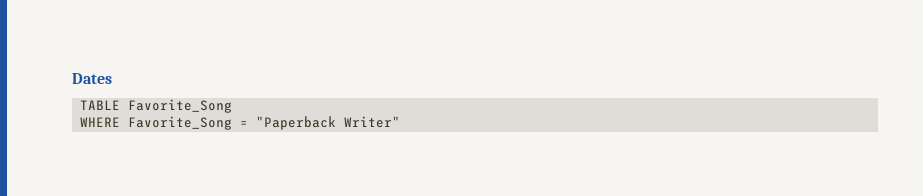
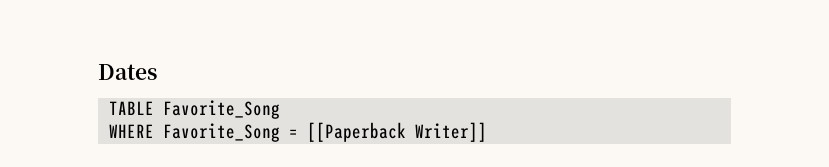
- WHERE Favorite_Song = "Paperback Writer"
+ WHERE Favorite_Song = [[Paperback Writer]]

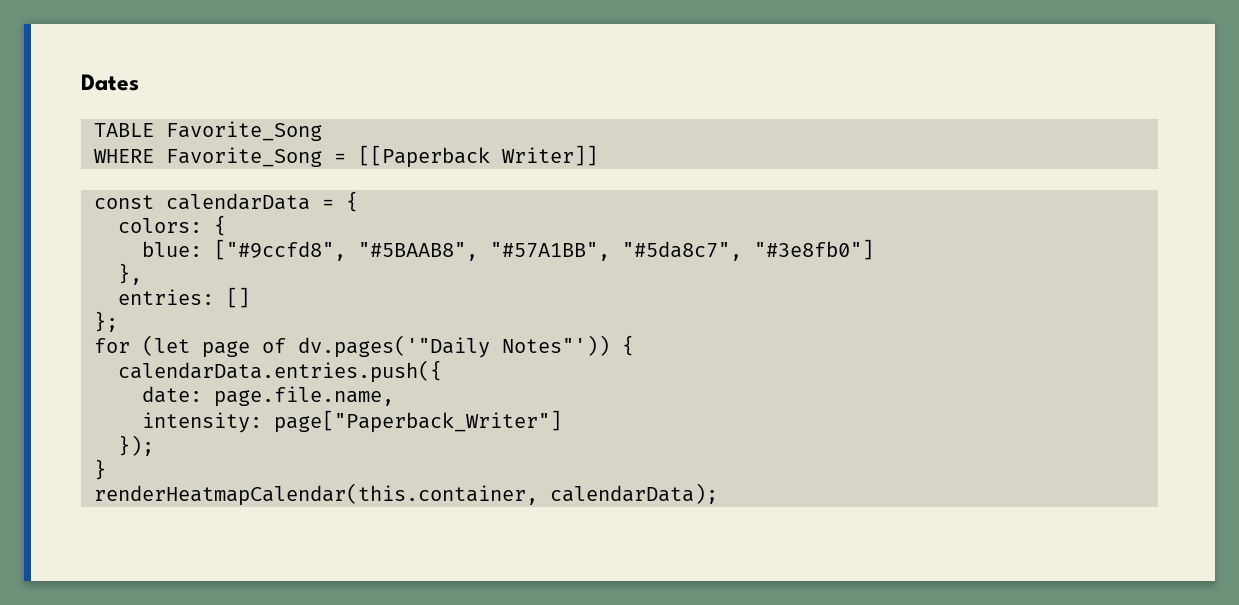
+ const calendarData = {
+ colors: {
+ blue: ["#9ccfd8", "#5BAAB8", "#57A1BB", "#5da8c7", "#3e8fb0"]
+ },
+ entries: []
+ };
+ for (let page of dv.pages('"Daily Notes"')) {
+ calendarData.entries.push({
+ date: page.file.name,
+ intensity: page["Paperback_Writer"]
+ });
+ }
+ renderHeatmapCalendar(this.container, calendarData);

